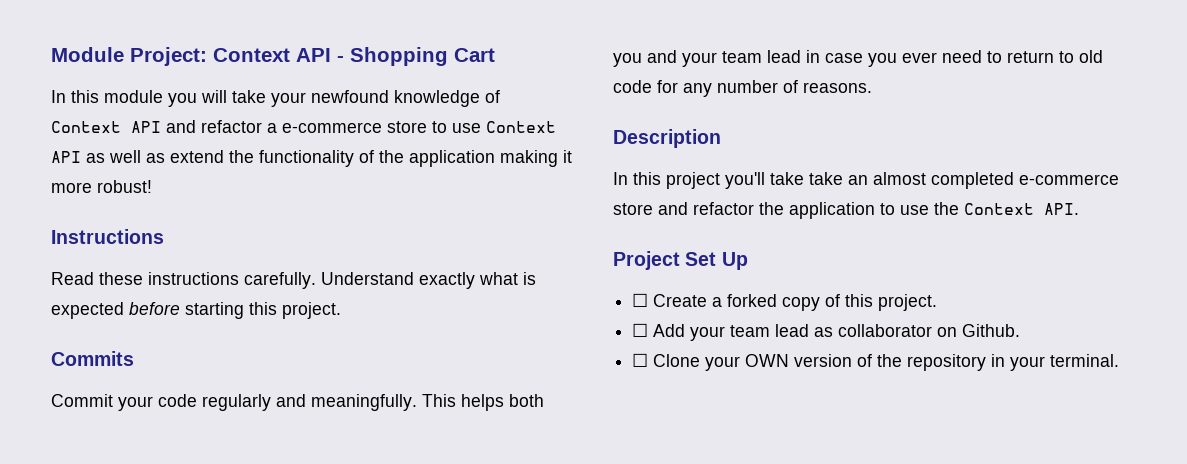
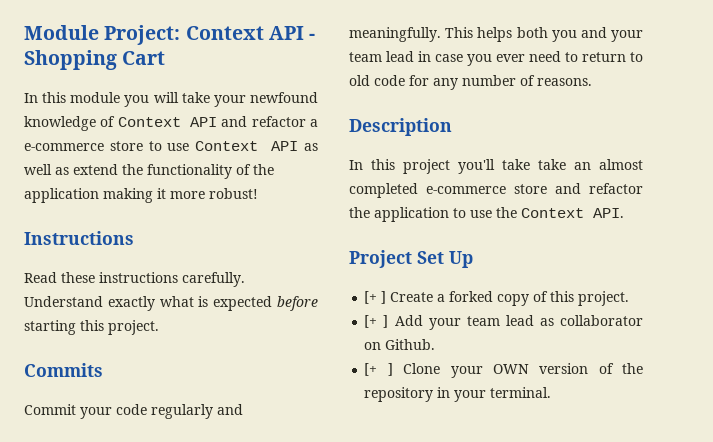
- ☐ Create a forked copy of this project.
+ [+ ] Create a forked copy of this project.
- ☐ Add your team lead as collaborator on Github.
+ [+ ] Add your team lead as collaborator on Github.
- ☐ Clone your OWN version of the repository in your terminal.
+ [+ ] Clone your OWN version of the repository in your terminal.

